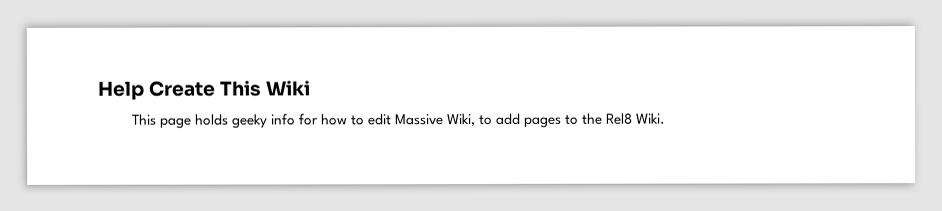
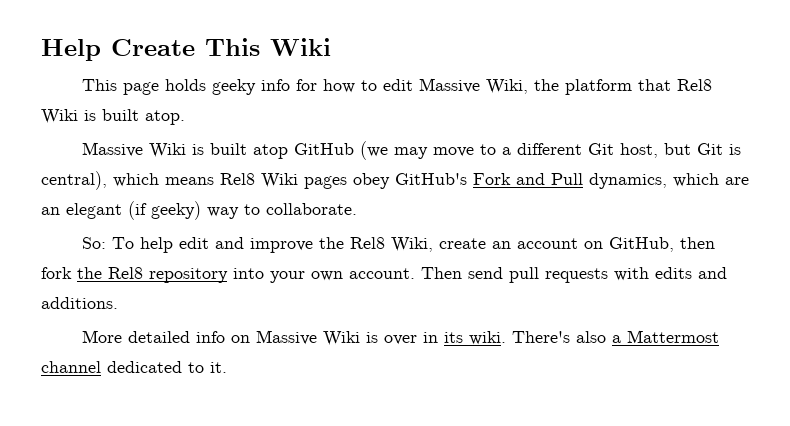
- This page holds geeky info for how to edit Massive Wiki, to add pages to the Rel8 Wiki.
+ This page holds geeky info for how to edit Massive Wiki, the platform that Rel8 Wiki is built atop.
+ Massive Wiki is built atop GitHub (we may move to a different Git host, but Git is central), which means Rel8 Wiki pages obey GitHub's Fork and Pull dynamics, which are an elegant (if geeky) way to collaborate.
+ So: To help edit and improve the Rel8 Wiki, create an account on GitHub, then fork the Rel8 repository into your own account. Then send pull requests with edits and additions.
+ More detailed info on Massive Wiki is over in its wiki. There's also a Mattermost channel dedicated to it.

